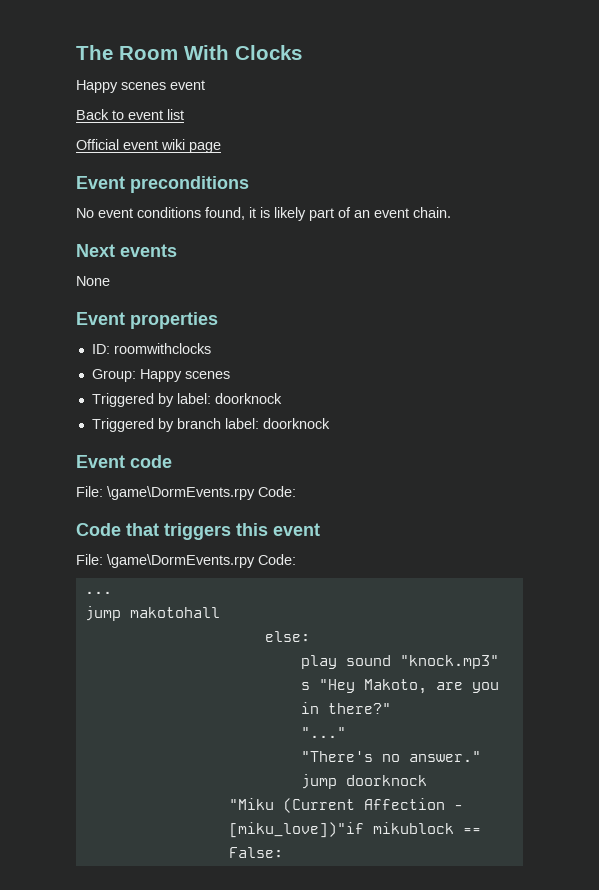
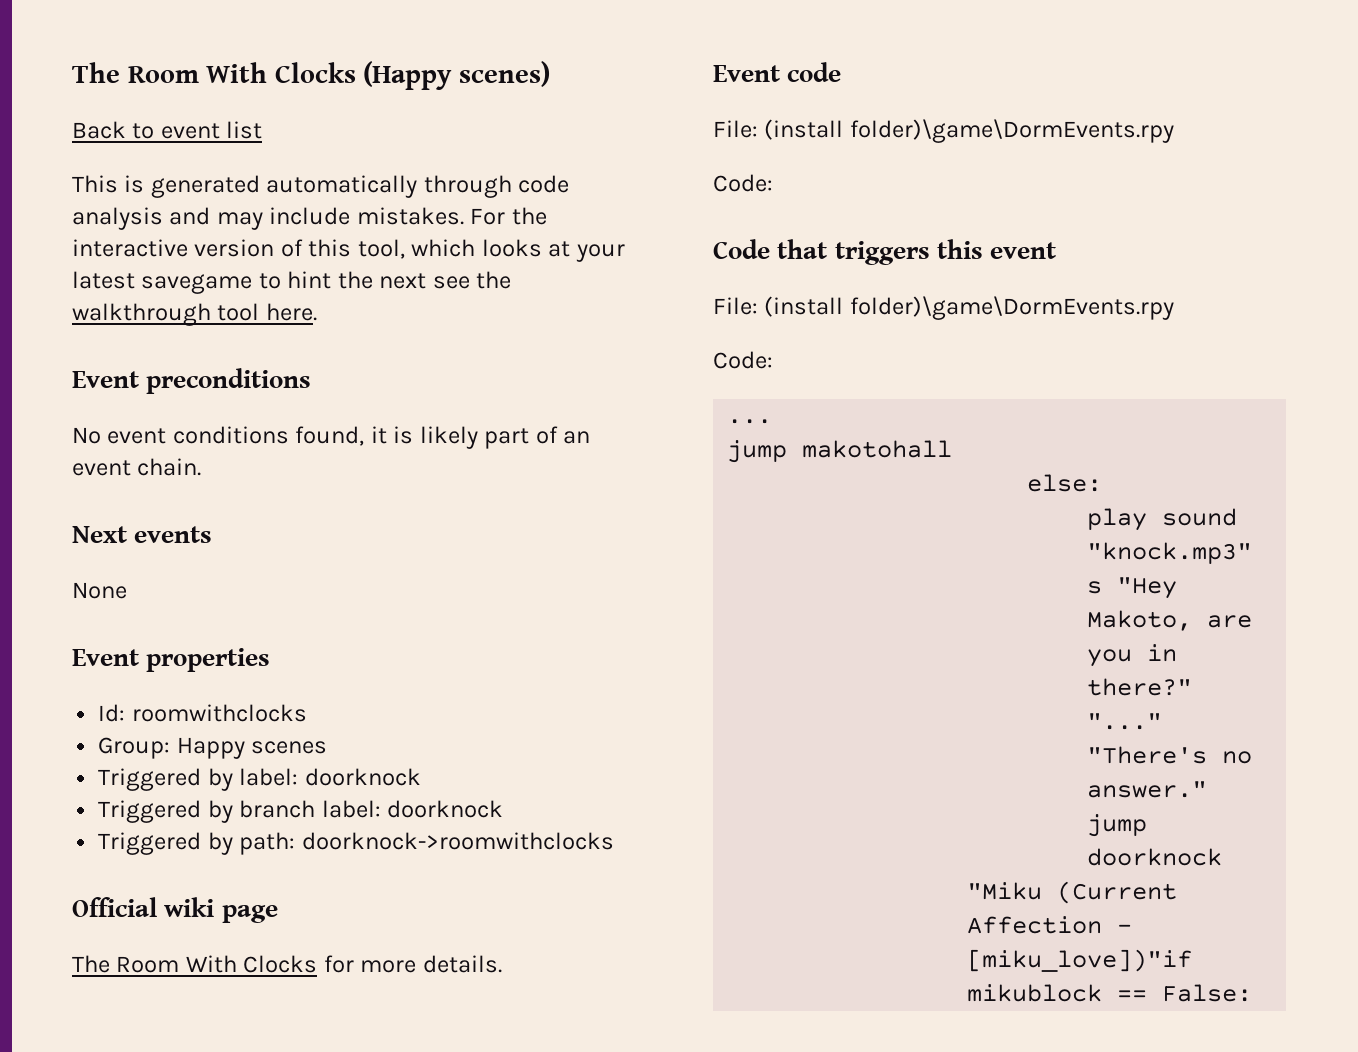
- The Room With Clocks
- Happy scenes event
+ The Room With Clocks (Happy scenes)
- Official event wiki page
+ This is generated automatically through code analysis and may include mistakes. For the interactive version of this tool, which looks at your latest savegame to hint the next see the walkthrough tool here.
- ID: roomwithclocks
+ Id: roomwithclocks
+ Triggered by path: doorknock->roomwithclocks
+ Official wiki page
+ The Room With Clocks for more details.
  Event code
- File: \game\DormEvents.rpy Code:
+ File: (install folder)\game\DormEvents.rpy
+ Code:
  Code that triggers this event
- File: \game\DormEvents.rpy Code:
+ File: (install folder)\game\DormEvents.rpy
+ Code:

